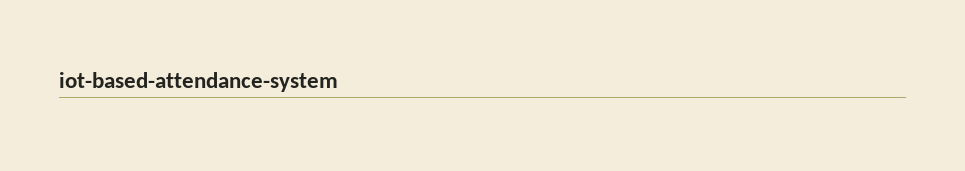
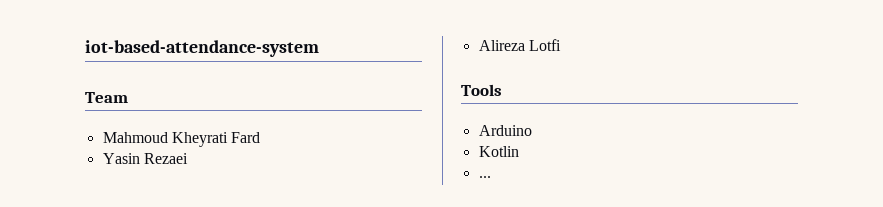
+ Team
+ Mahmoud Kheyrati Fard
+ Yasin Rezaei
+ Alireza Lotfi
+ Tools
+ Arduino
+ Kotlin
+ ...

